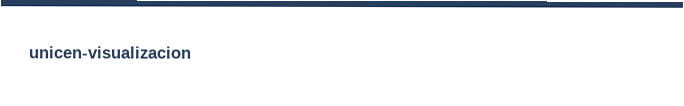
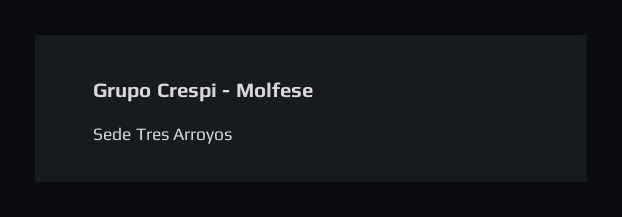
- unicen-visualizacion
+ Grupo Crespi - Molfese
+ Sede Tres Arroyos

